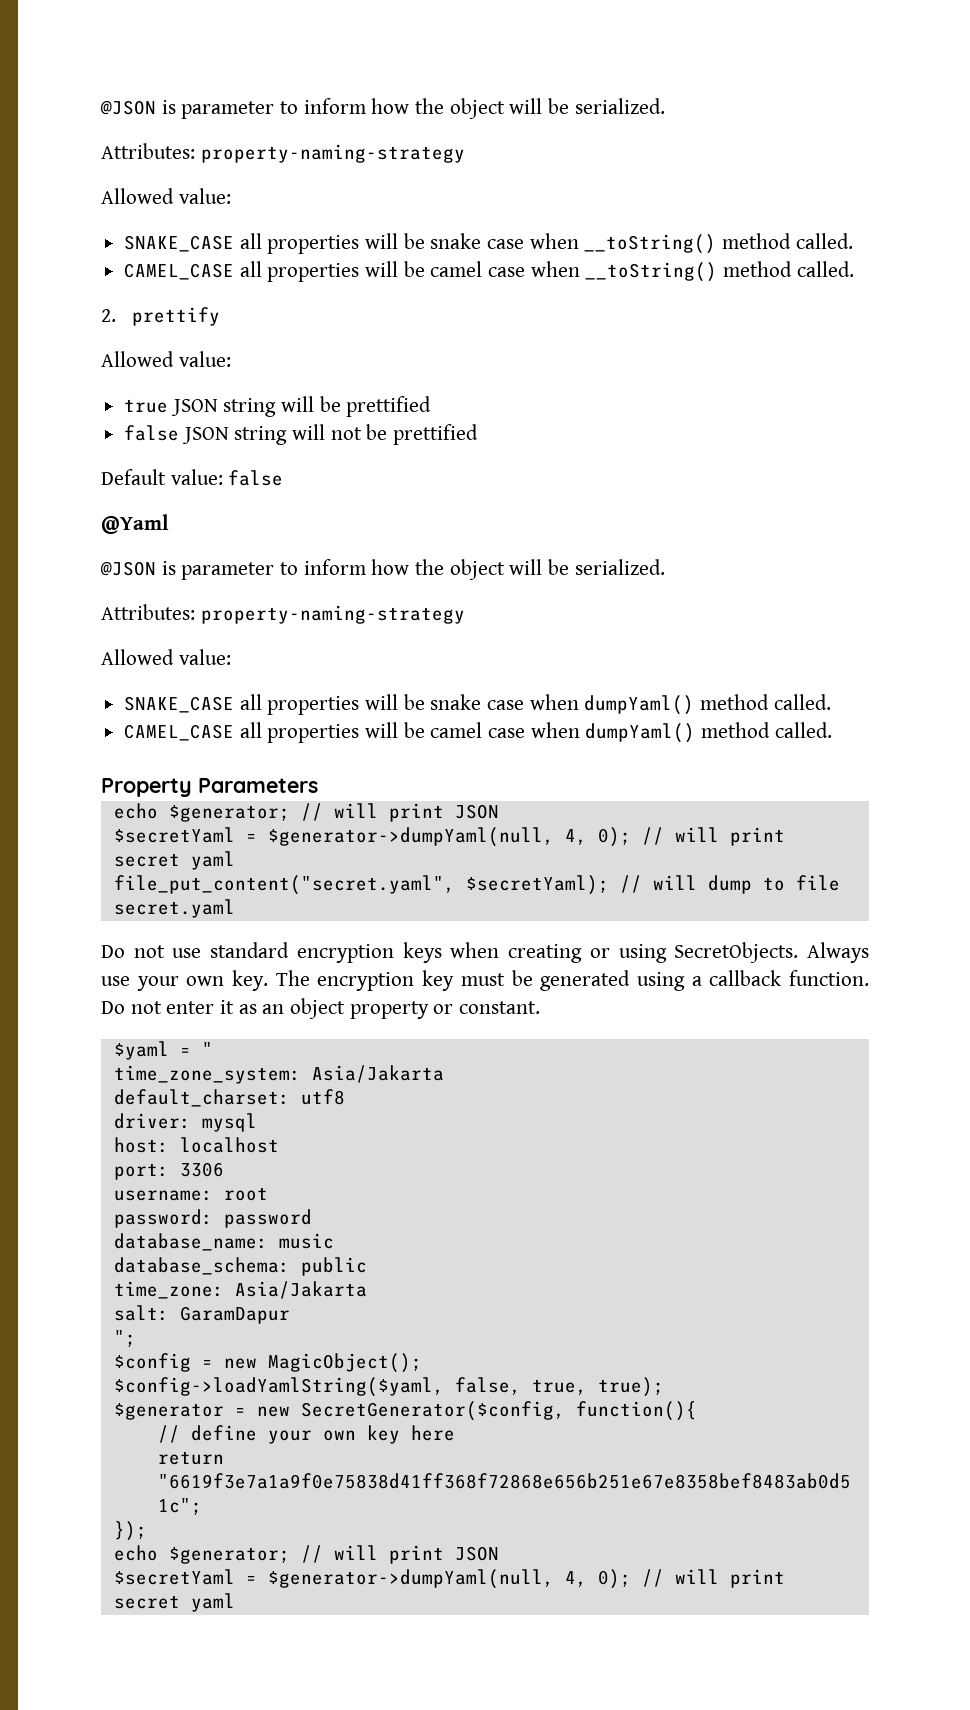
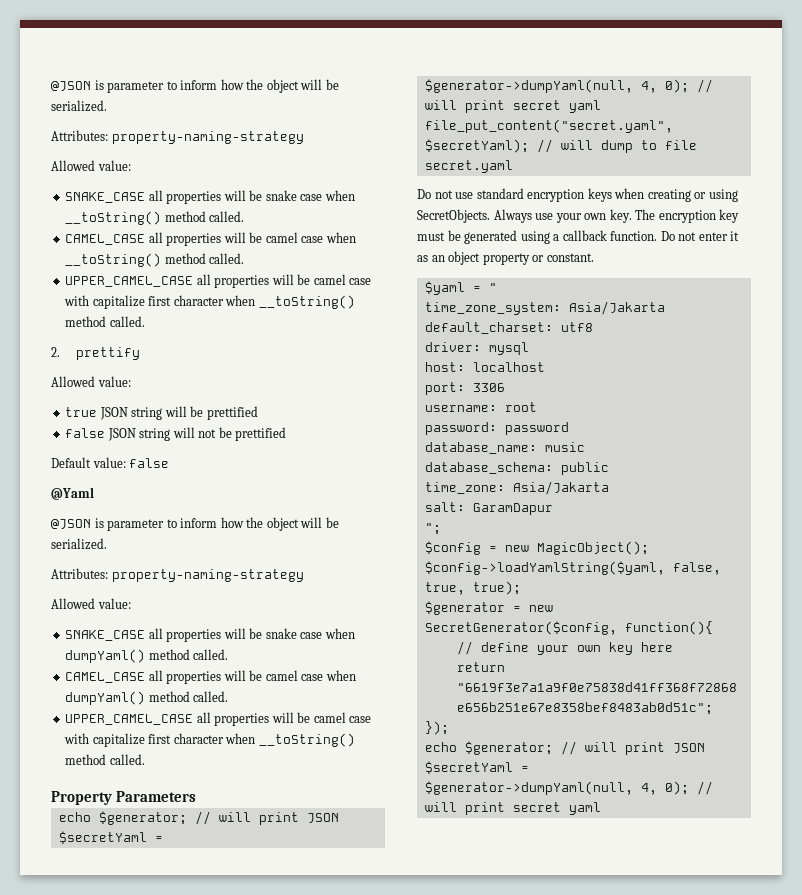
  CAMEL_CASE all properties will be camel case when __toString() method called.
+ UPPER_CAMEL_CASE all properties will be camel case with capitalize first character when __toString() method called.
  CAMEL_CASE all properties will be camel case when dumpYaml() method called.
+ UPPER_CAMEL_CASE all properties will be camel case with capitalize first character when __toString() method called.

